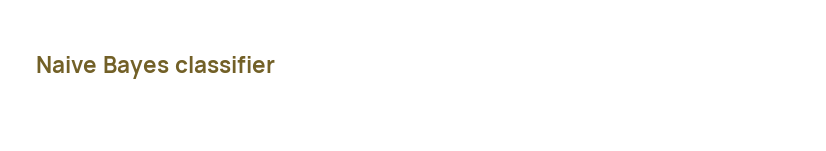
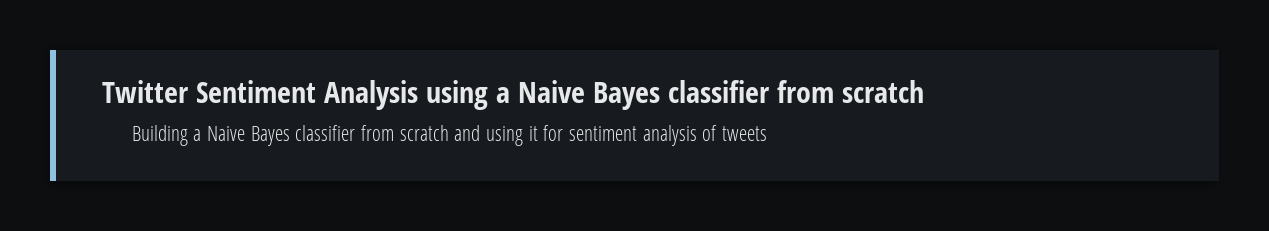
- Naive Bayes classifier
+ Twitter Sentiment Analysis using a Naive Bayes classifier from scratch
+ Building a Naive Bayes classifier from scratch and using it for sentiment analysis of tweets

